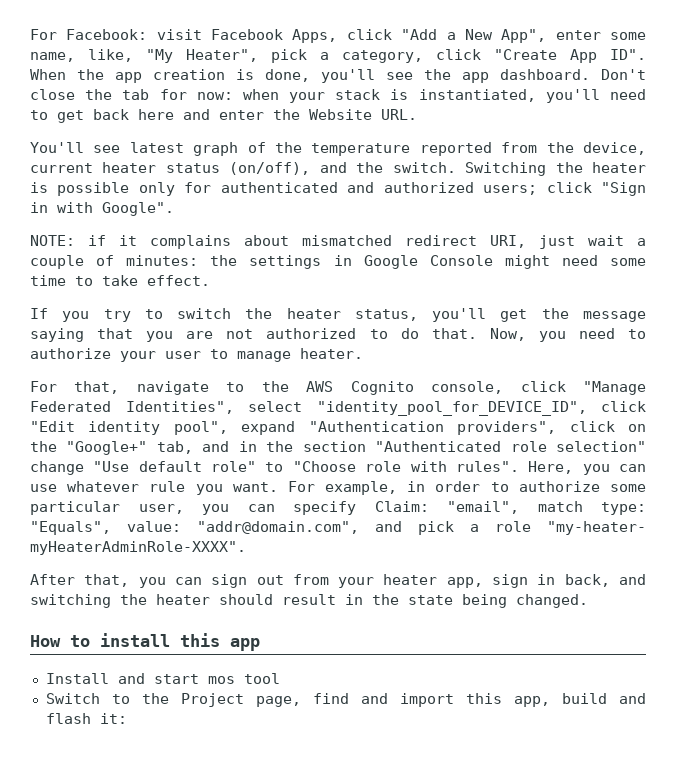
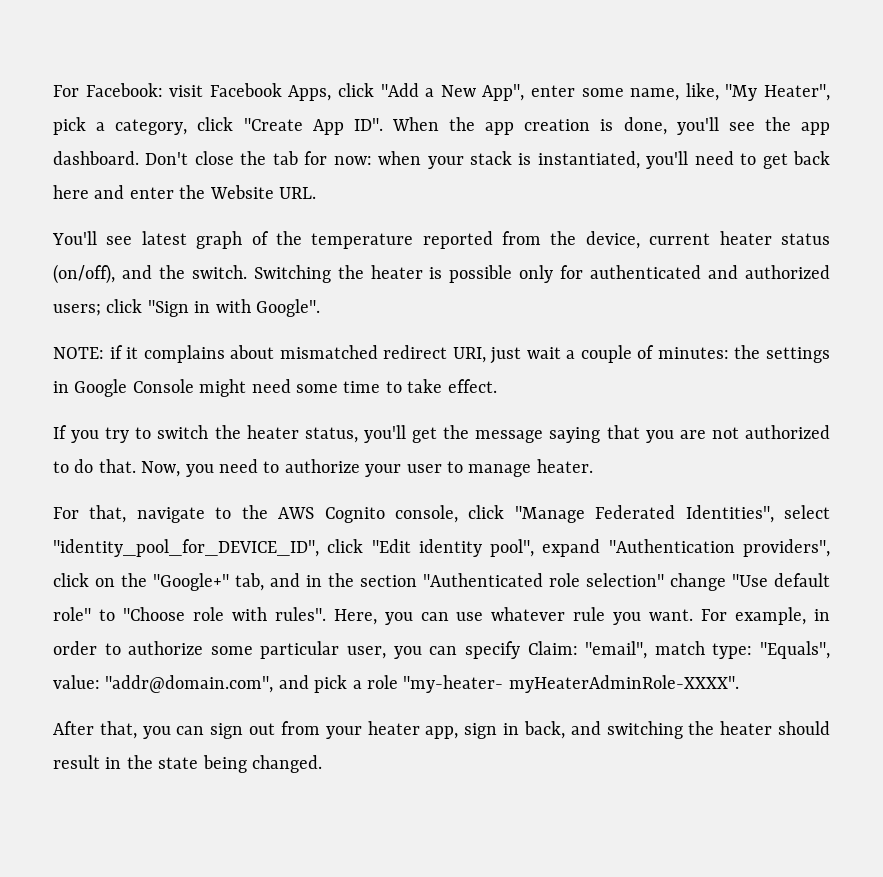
- How to install this app
- Install and start mos tool
- Switch to the Project page, find and import this app, build and flash it:

